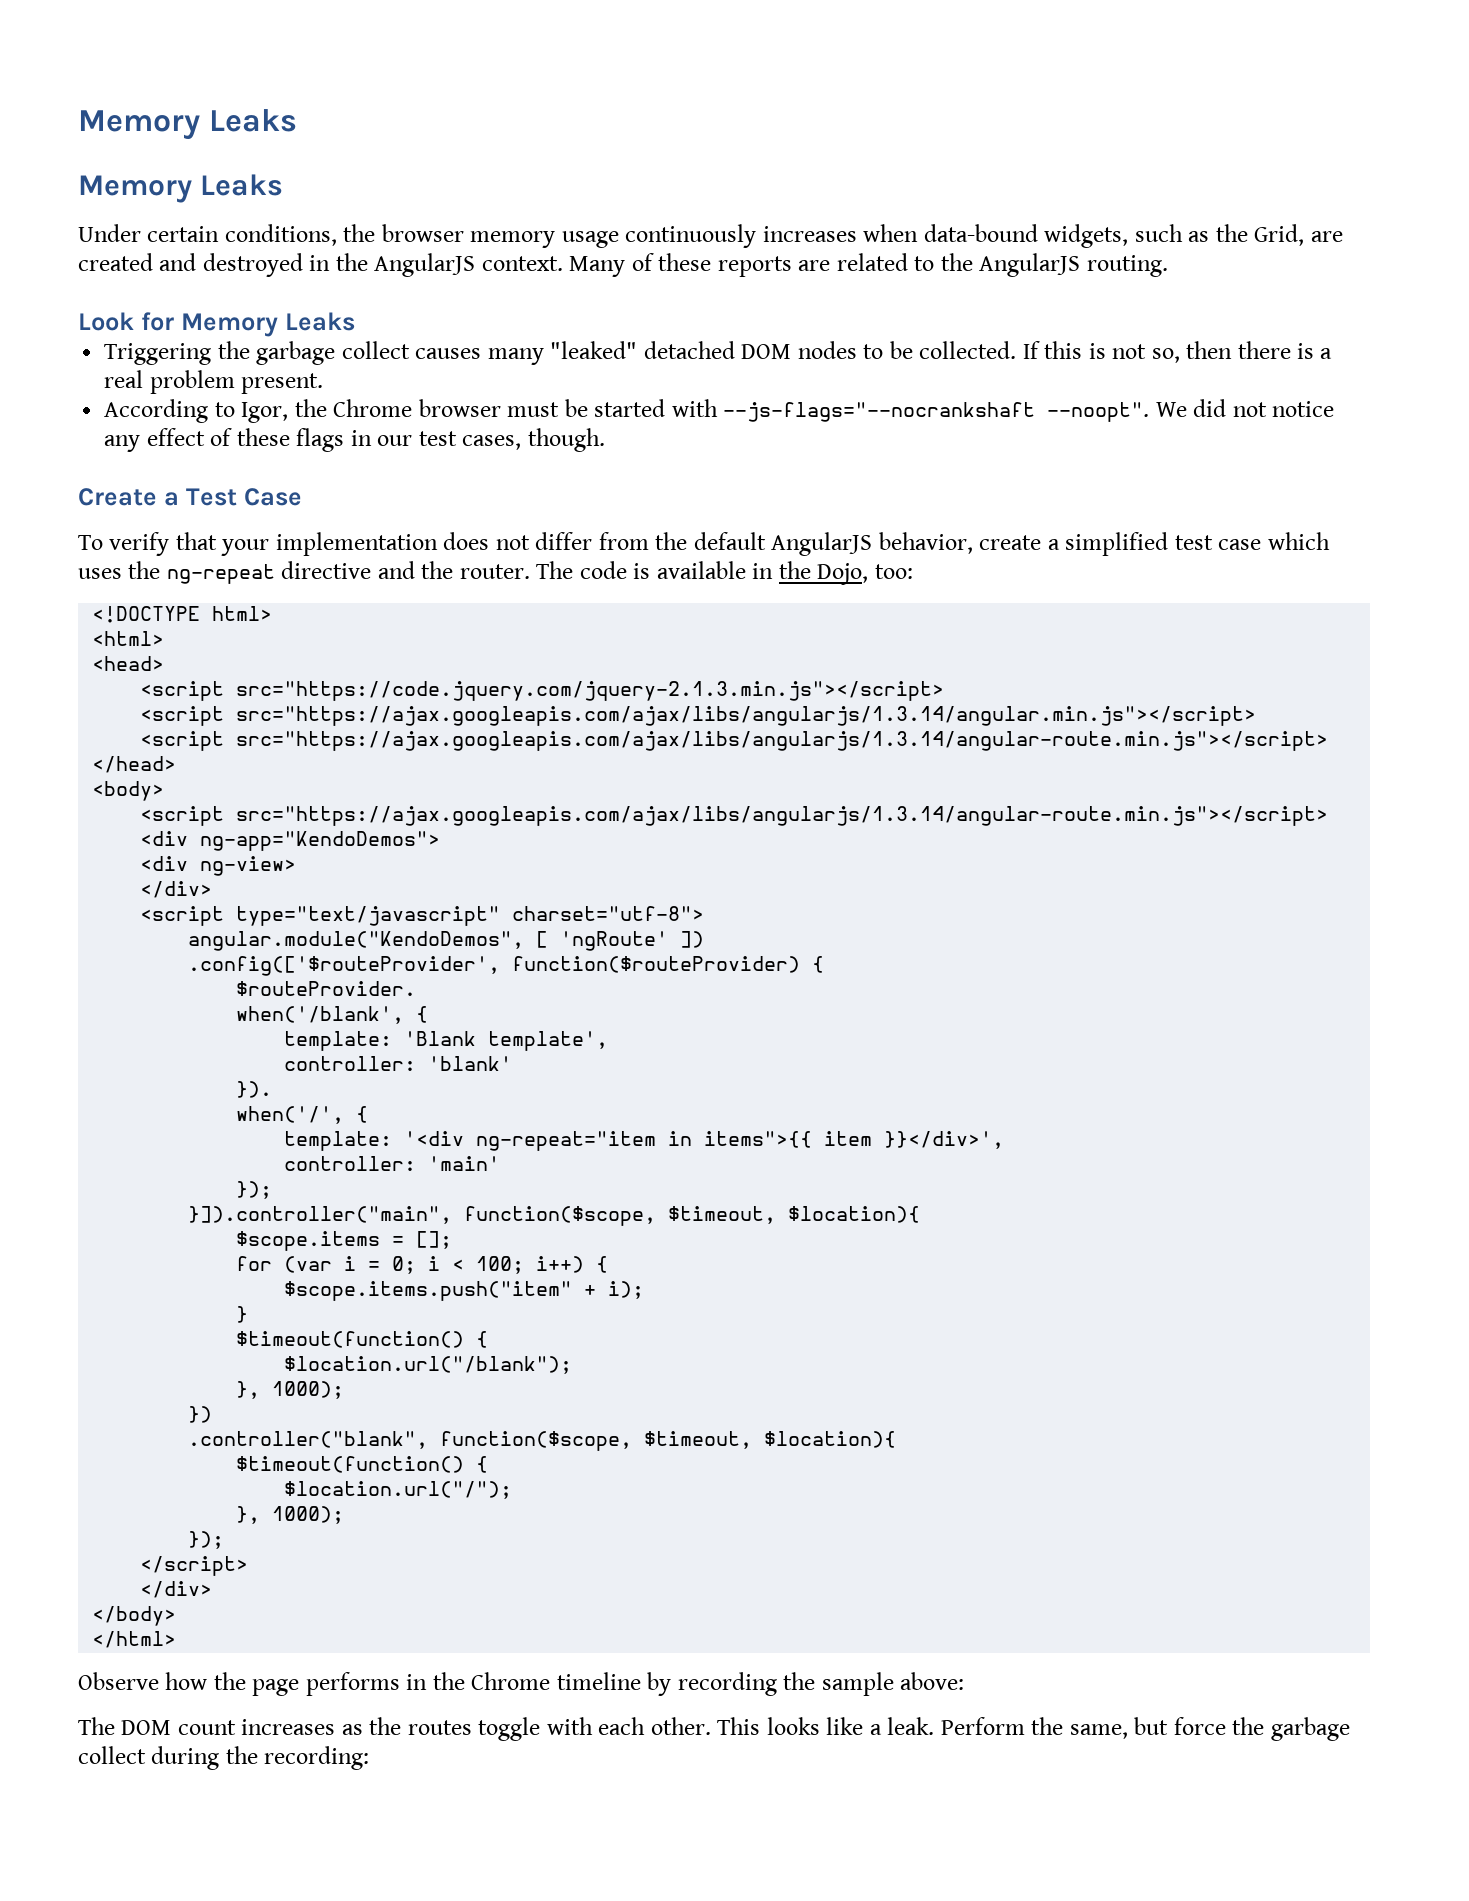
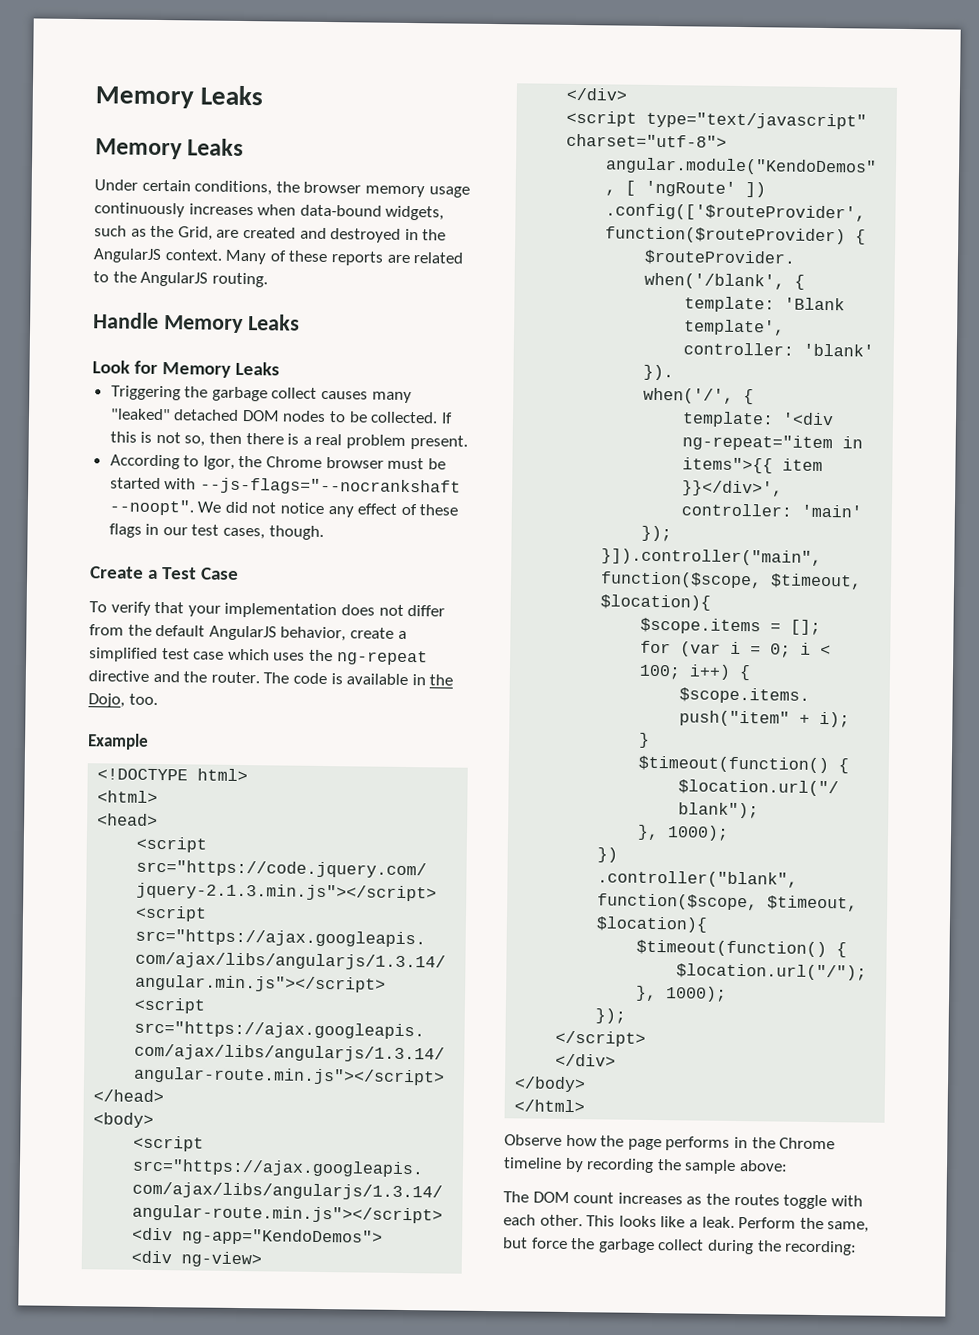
+ Handle Memory Leaks
- The code is available in the Dojo, too:
+ The code is available in the Dojo, too.
+ Example

